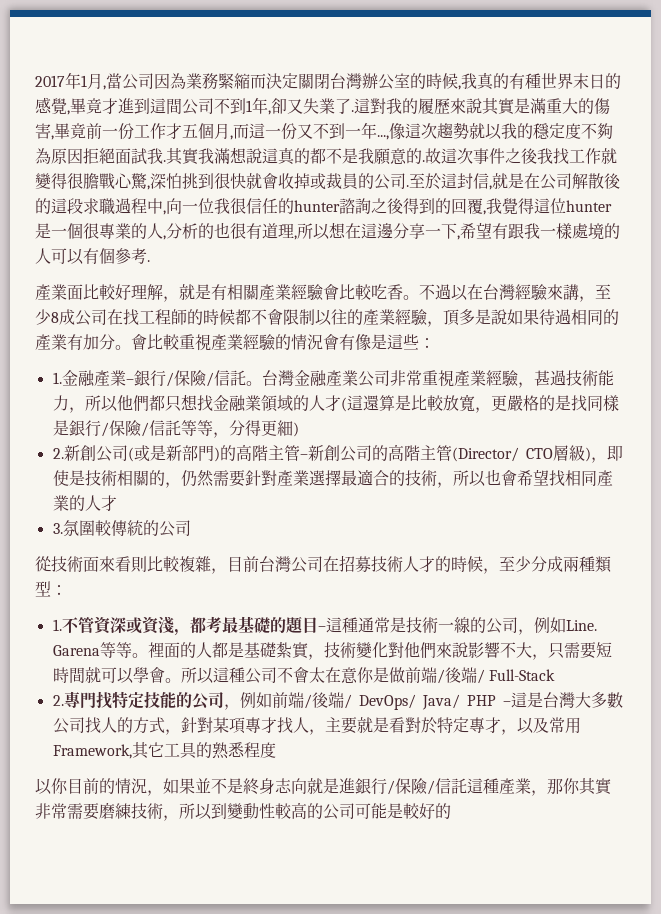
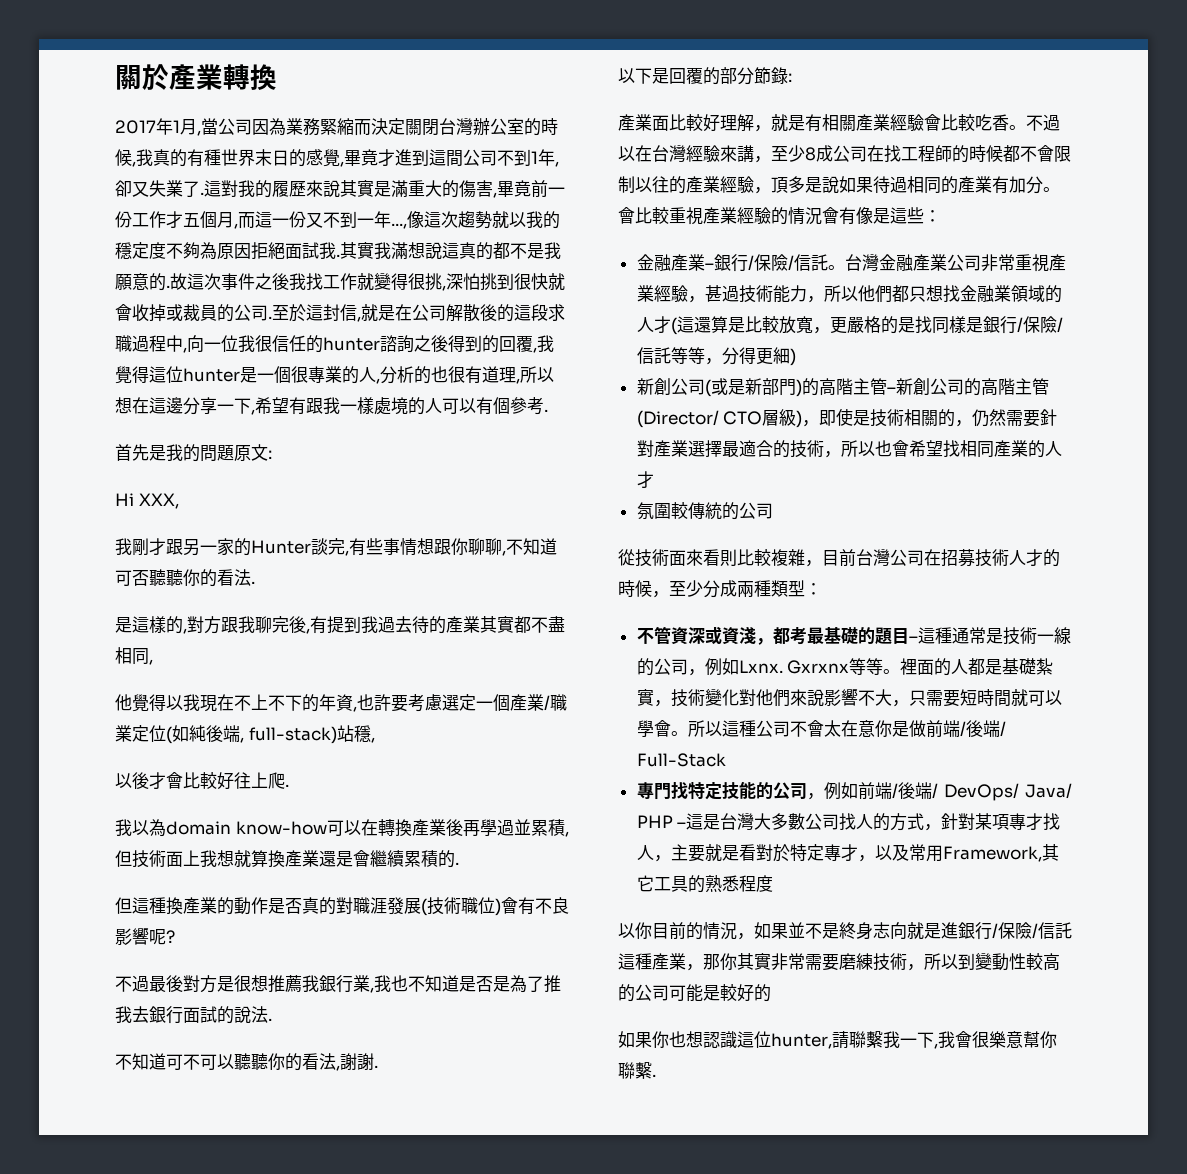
+ 關於產業轉換
- 故這次事件之後我找工作就變得很膽戰心驚,深怕挑到很快就會收掉或裁員的公司.
+ 故這次事件之後我找工作就變得很挑,深怕挑到很快就會收掉或裁員的公司.
+ 首先是我的問題原文:
+ Hi XXX,
+ 我剛才跟另一家的Hunter談完,有些事情想跟你聊聊,不知道可否聽聽你的看法.
+ 是這樣的,對方跟我聊完後,有提到我過去待的產業其實都不盡相同,
+ 他覺得以我現在不上不下的年資,也許要考慮選定一個產業/職業定位(如純後端, full-stack)站穩,
+ 以後才會比較好往上爬.
+ 我以為domain know-how可以在轉換產業後再學過並累積,但技術面上我想就算換產業還是會繼續累積的.
+ 但這種換產業的動作是否真的對職涯發展(技術職位)會有不良影響呢?
+ 不過最後對方是很想推薦我銀行業,我也不知道是否是為了推我去銀行面試的說法.
+ 不知道可不可以聽聽你的看法,謝謝.
+ 以下是回覆的部分節錄:
- 1.金融產業–銀行/保險/信託。
+ 金融產業–銀行/保險/信託。
- 2.新創公司(或是新部門)的高階主管–新創公司的高階主管(Director/ CTO層級)，即使是技術相關的，仍然需要針對產業選擇最適合的技術，所以也會希望找相同產業的人才
+ 新創公司(或是新部門)的高階主管–新創公司的高階主管(Director/ CTO層級)，即使是技術相關的，仍然需要針對產業選擇最適合的技術，所以也會希望找相同產業的人才
- 3.氛圍較傳統的公司
+ 氛圍較傳統的公司
- 1.不管資深或資淺，都考最基礎的題目–這種通常是技術一線的公司，例如Line. Garena等等。
+ 不管資深或資淺，都考最基礎的題目–這種通常是技術一線的公司，例如Lxnx. Gxrxnx等等。
- 2.專門找特定技能的公司，例如前端/後端/ DevOps/ Java/ PHP –這是台灣大多數公司找人的方式，針對某項專才找人，主要就是看對於特定專才，以及常用Framework,其它工具的熟悉程度
+ 專門找特定技能的公司，例如前端/後端/ DevOps/ Java/ PHP –這是台灣大多數公司找人的方式，針對某項專才找人，主要就是看對於特定專才，以及常用Framework,其它工具的熟悉程度
+ 如果你也想認識這位hunter,請聯繫我一下,我會很樂意幫你聯繫.

